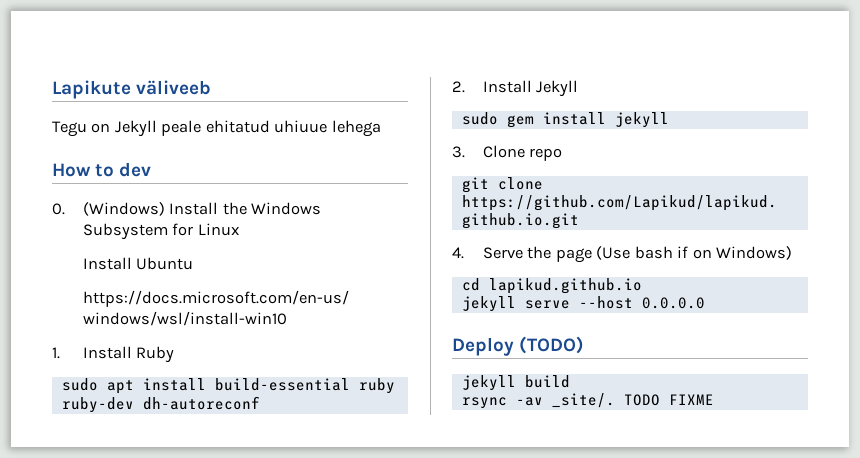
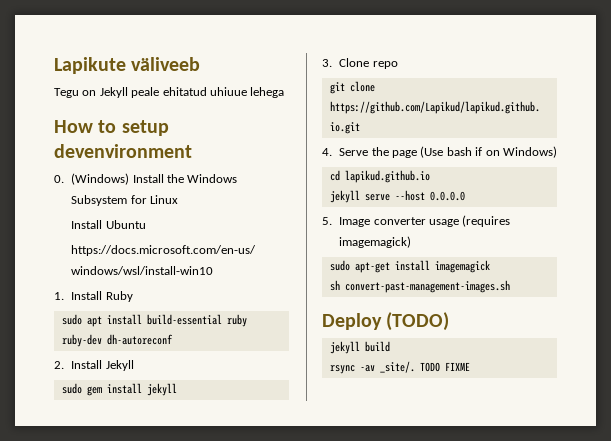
- How to dev
+ How to setup devenvironment
+ 5. Image converter usage (requires imagemagick)
+ sudo apt-get install imagemagick
+ sh convert-past-management-images.sh

